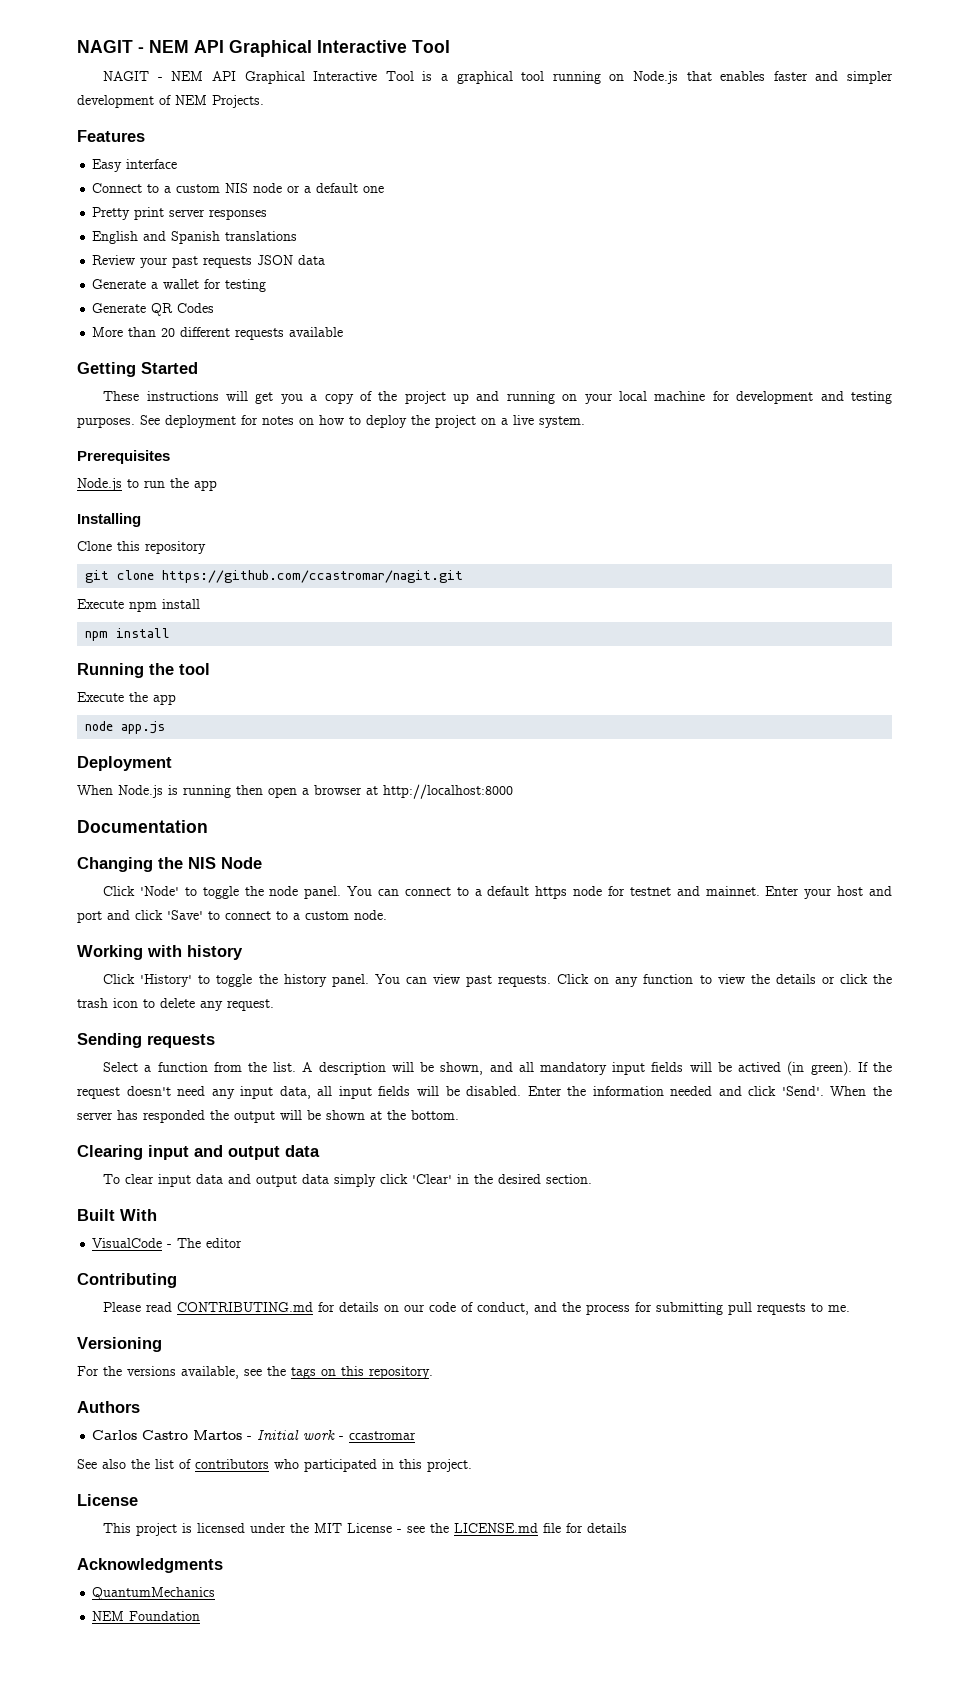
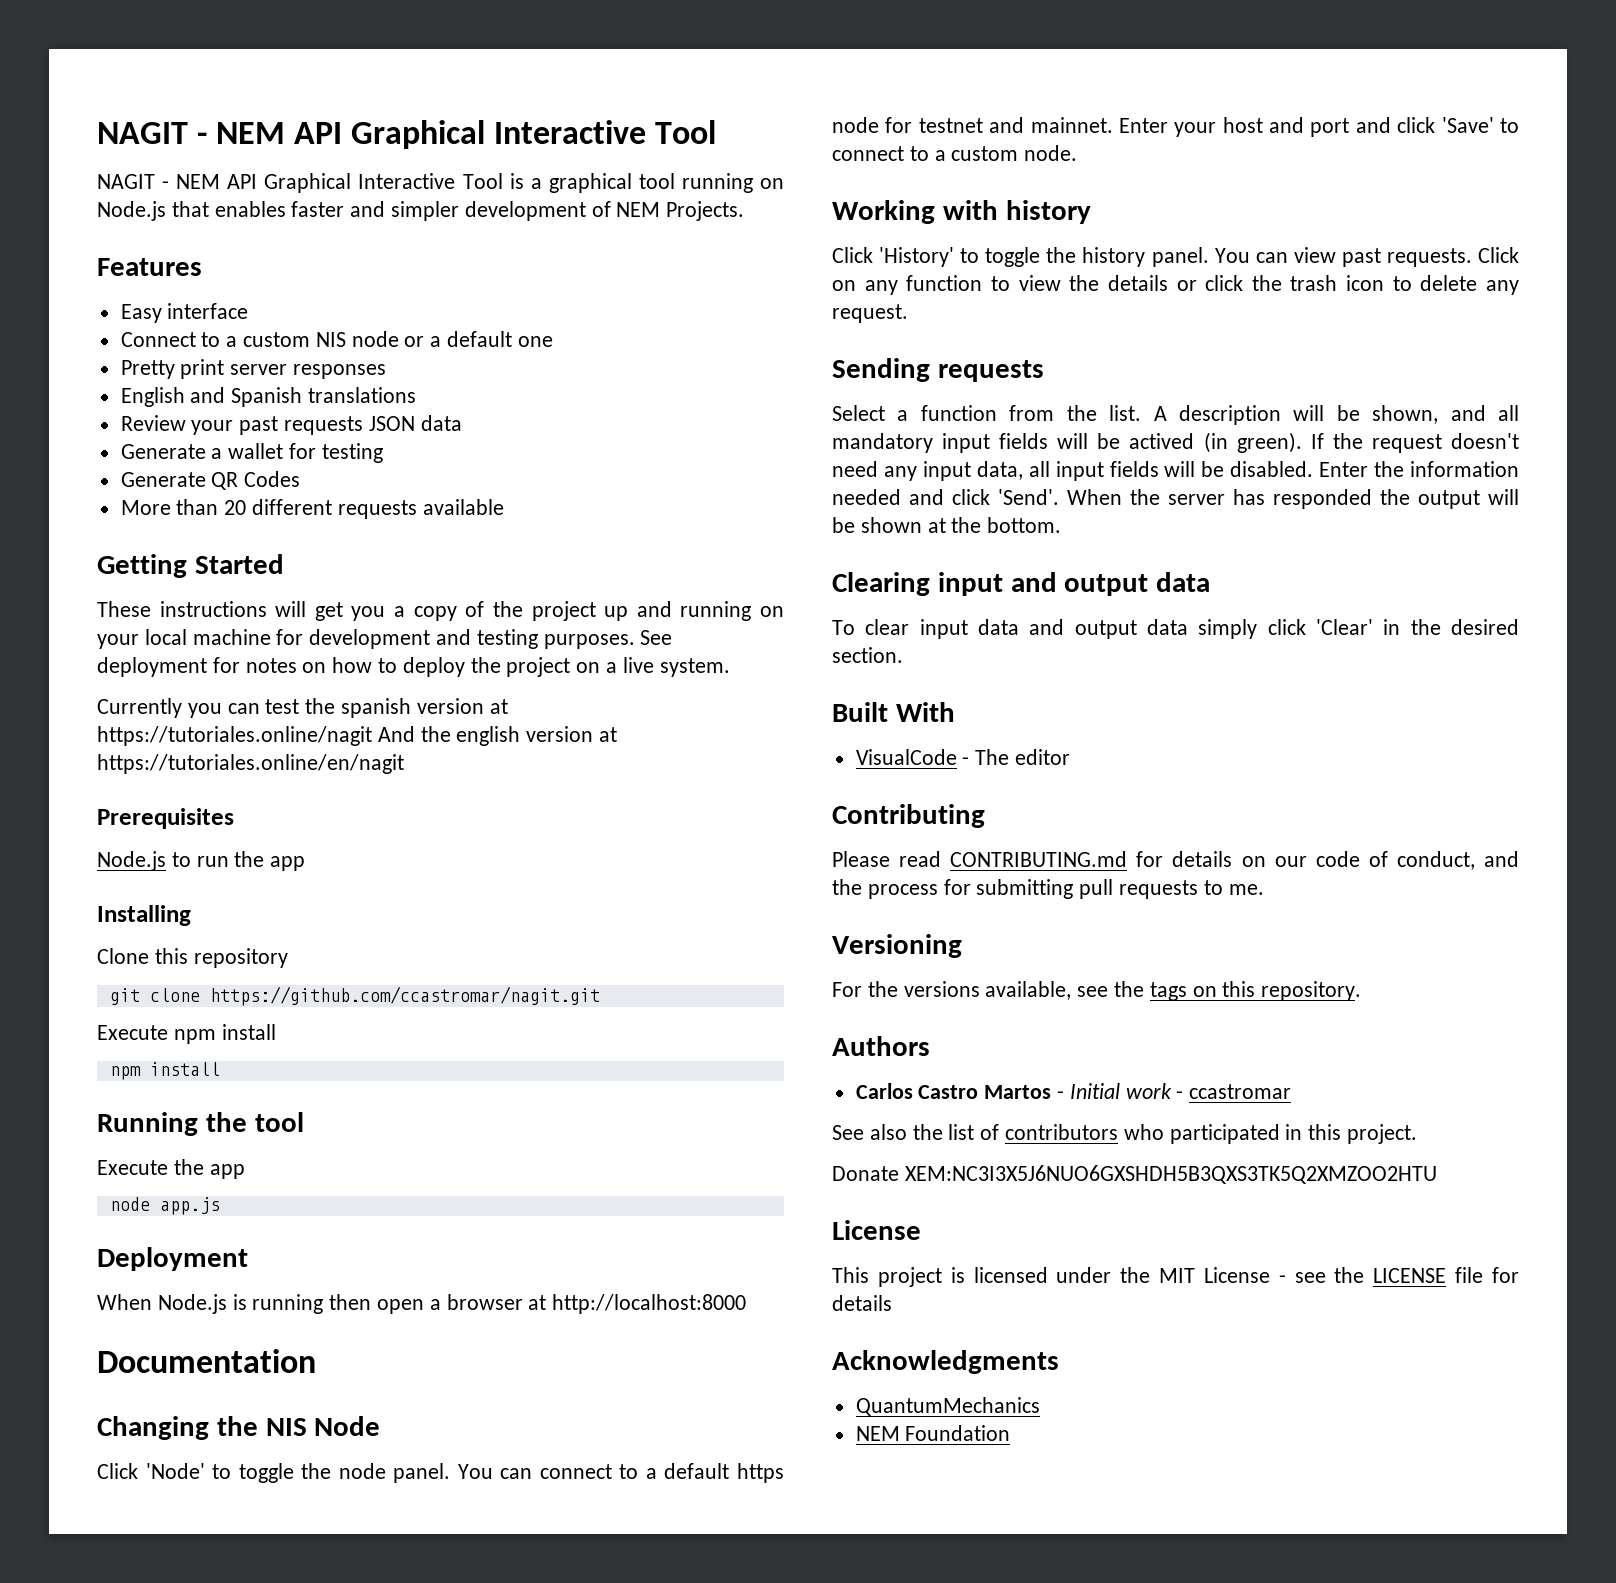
+ Currently you can test the spanish version at https://tutoriales.online/nagit And the english version at https://tutoriales.online/en/nagit
+ Donate XEM:NC3I3X5J6NUO6GXSHDH5B3QXS3TK5Q2XMZOO2HTU
- This project is licensed under the MIT License - see the LICENSE.md file for details
+ This project is licensed under the MIT License - see the LICENSE file for details

